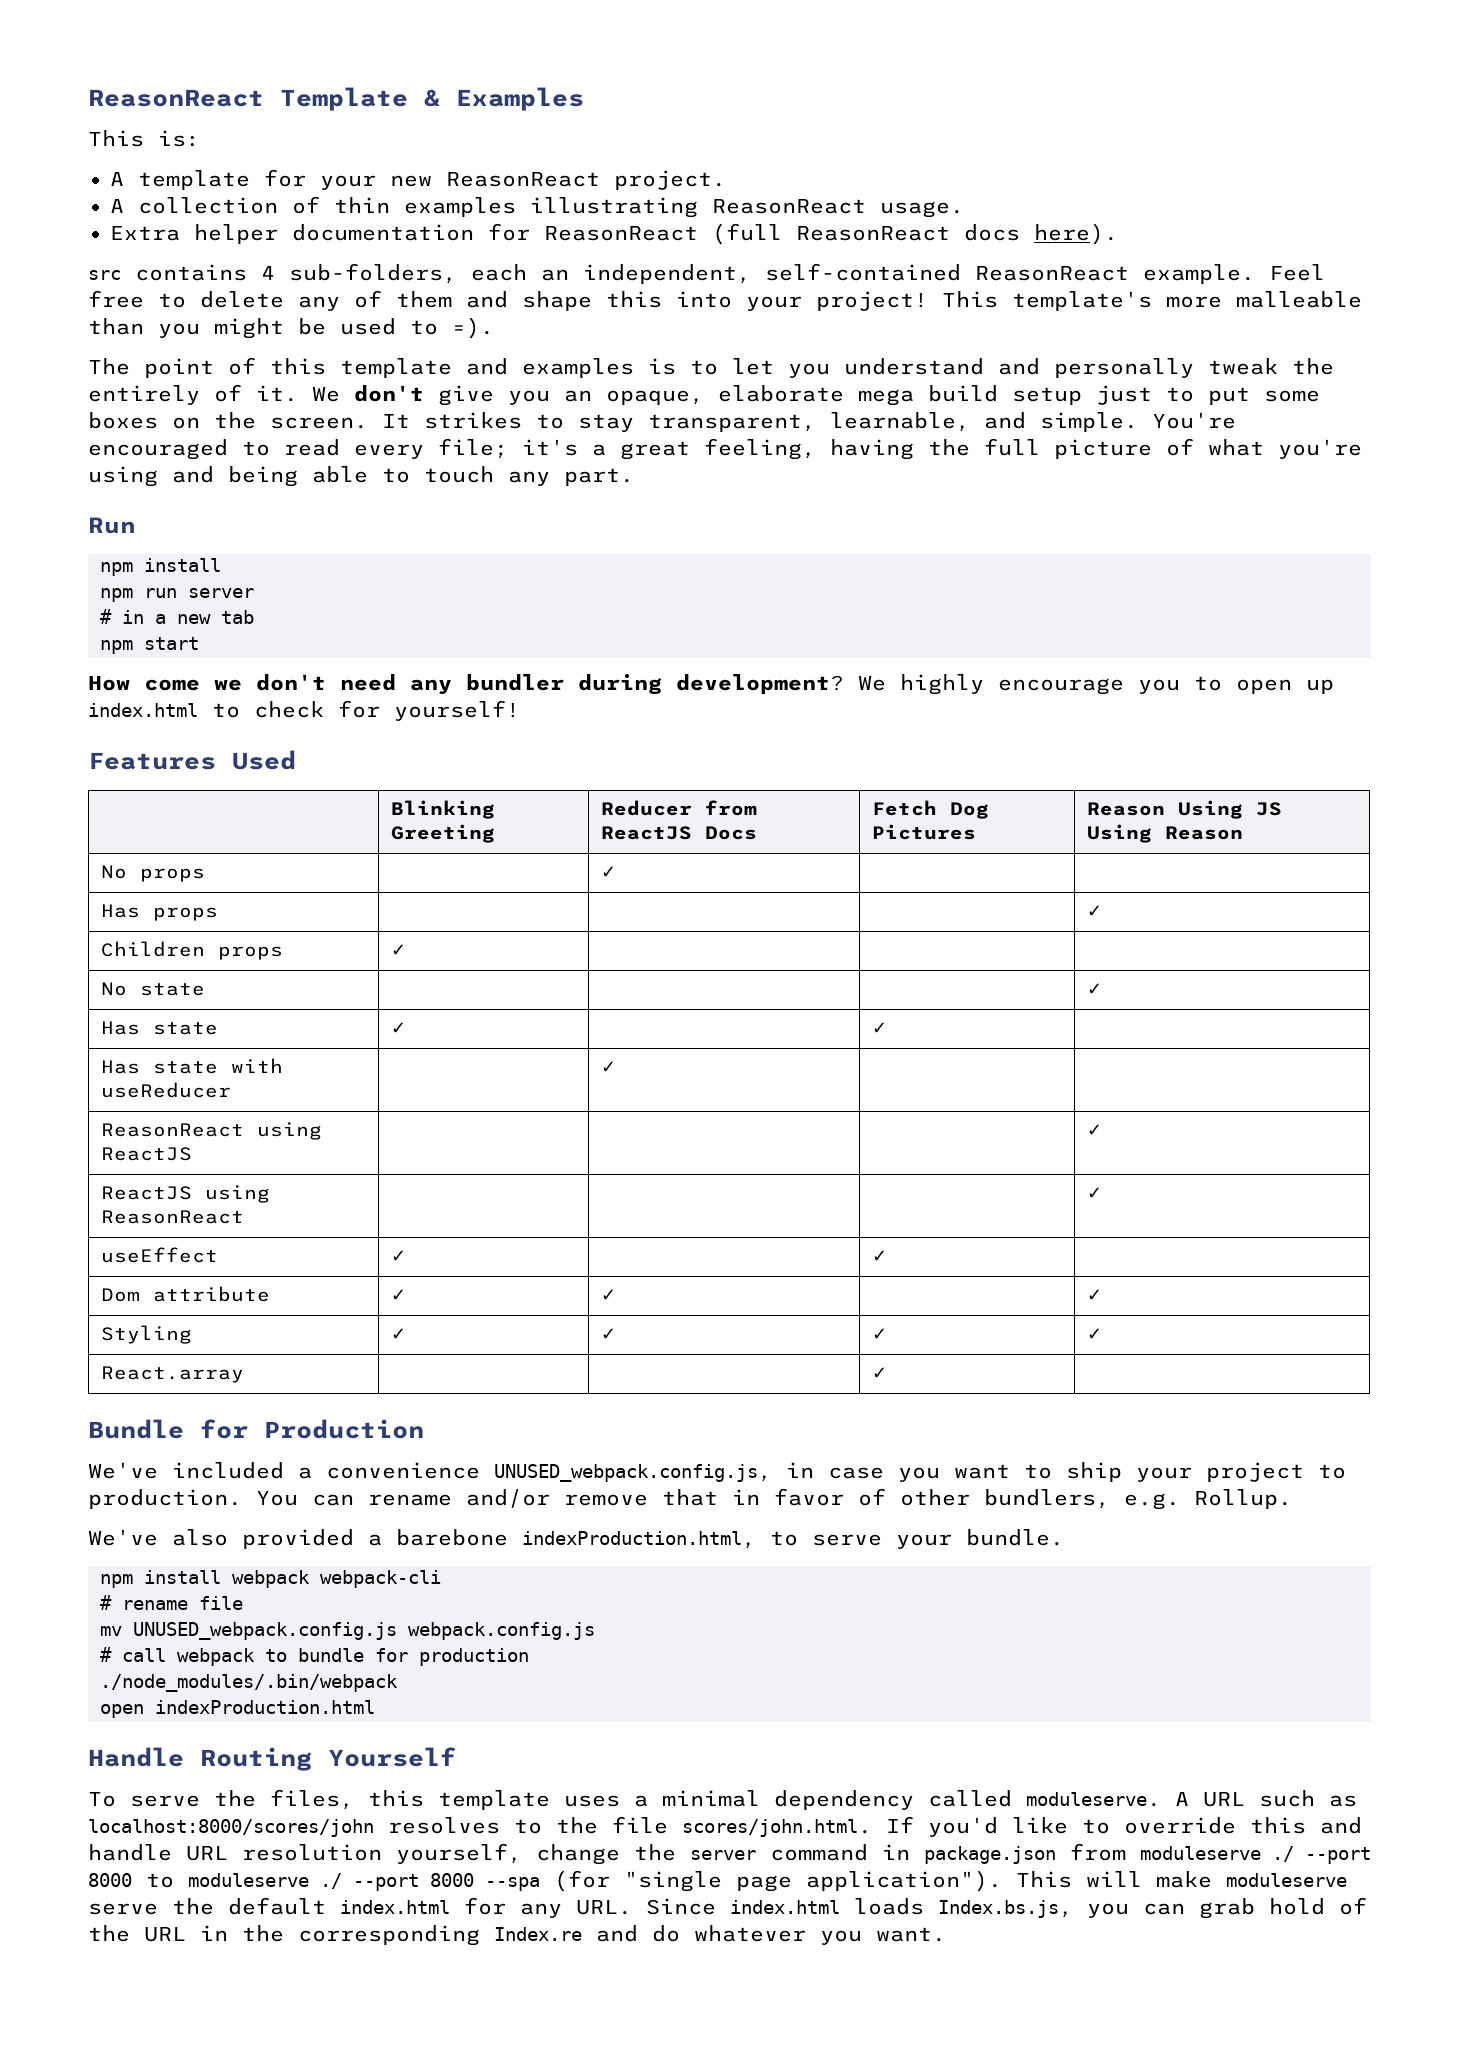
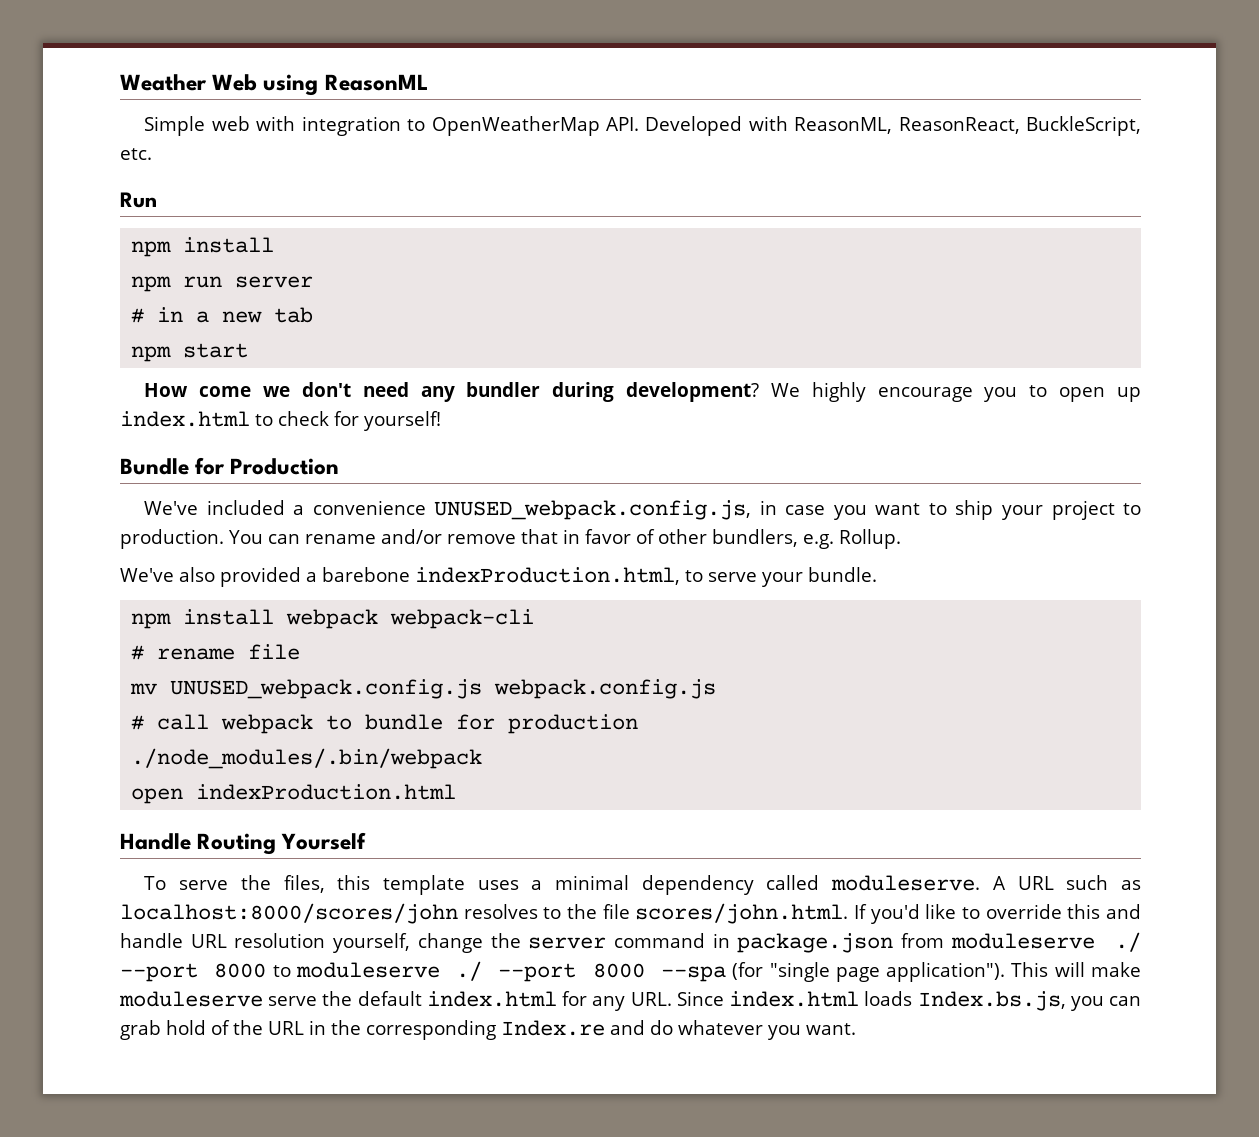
- ReasonReact Template & Examples
- This is:
- A template for your new ReasonReact project.
- A collection of thin examples illustrating ReasonReact usage.
- Extra helper documentation for ReasonReact (full ReasonReact docs here).
- src contains 4 sub-folders, each an independent, self-contained ReasonReact example. Feel free to delete any of them and shape this into your project! This template's more malleable than you might be used to =).
- The point of this template and examples is to let you understand and personally tweak the entirely of it. We don't give you an opaque, elaborate mega build setup just to put some boxes on the screen. It strikes to stay transparent, learnable, and simple. You're encouraged to read every file; it's a great feeling, having the full picture of what you're using and being able to touch any part.
+ Weather Web using ReasonML
+ Simple web with integration to OpenWeatherMap API. Developed with ReasonML, ReasonReact, BuckleScript, etc.
- Features Used
- | Blinking Greeting | Reducer from ReactJS Docs | Fetch Dog Pictures | Reason Using JS Using Reason
- No props | | ✓ | |
- Has props | | | | ✓
- Children props | ✓ | | |
- No state | | | | ✓
- Has state | ✓ | | ✓ |
- Has state with useReducer | | ✓ | |
- ReasonReact using ReactJS | | | | ✓
- ReactJS using ReasonReact | | | | ✓
- useEffect | ✓ | | ✓ |
- Dom attribute | ✓ | ✓ | | ✓
- Styling | ✓ | ✓ | ✓ | ✓
- React.array | | | ✓ |

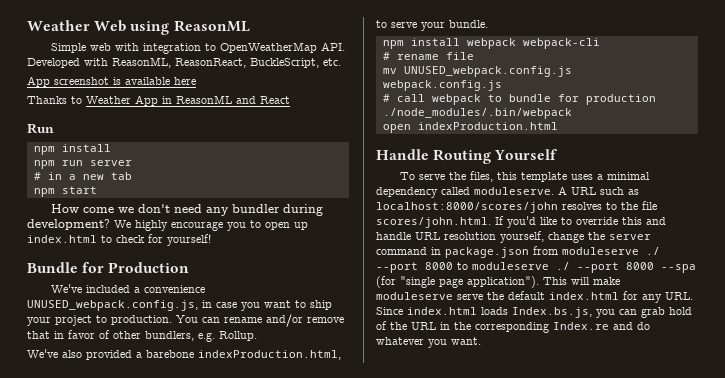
+ App screenshot is available here
+ Thanks to Weather App in ReasonML and React

